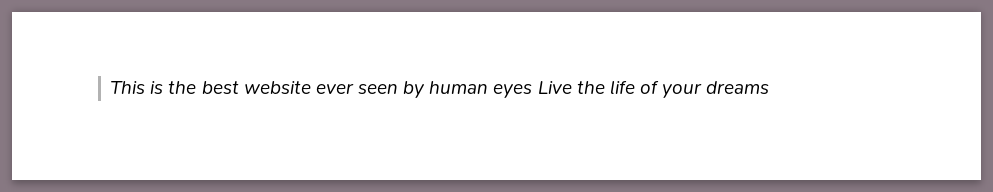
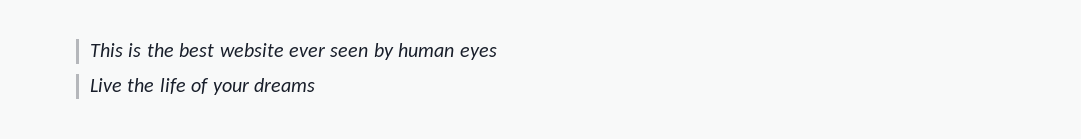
- This is the best website ever seen by human eyes Live the life of your dreams
+ This is the best website ever seen by human eyes
+ Live the life of your dreams

